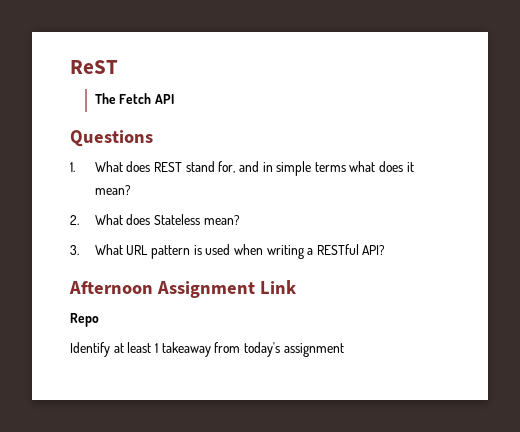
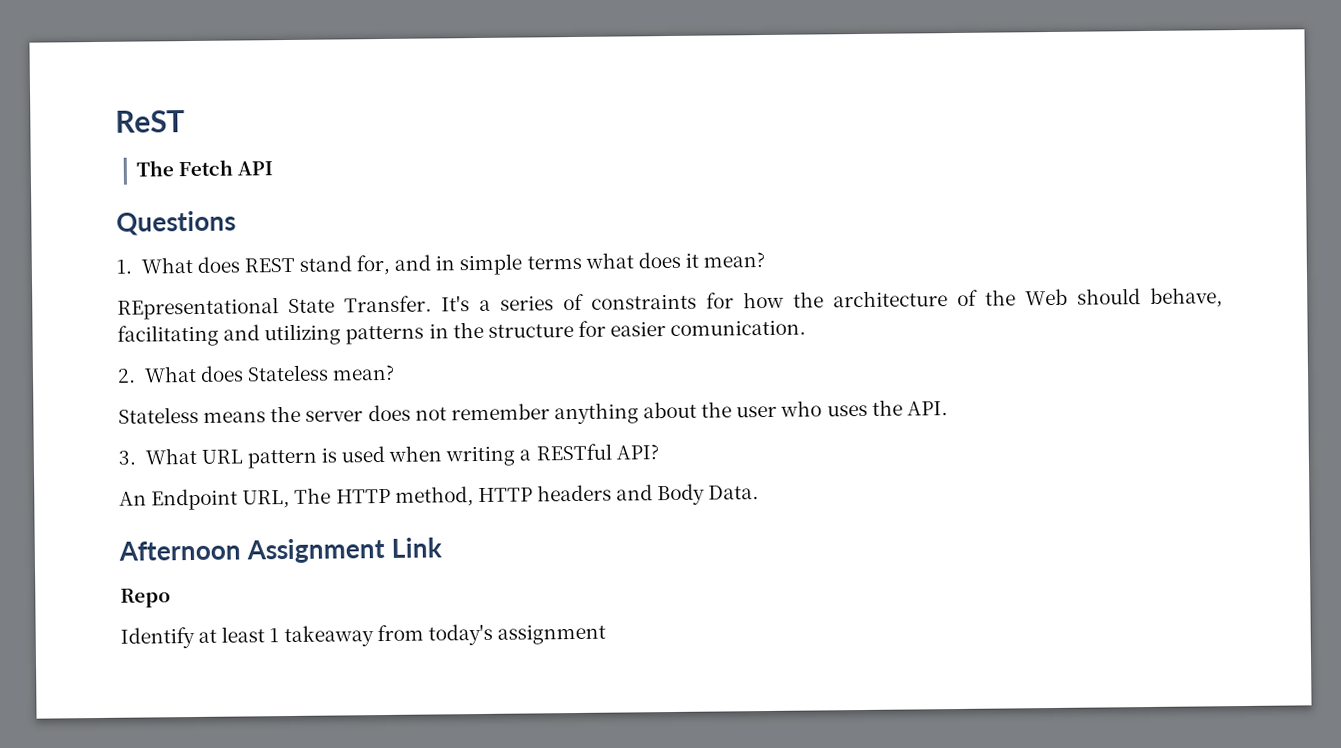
+ REpresentational State Transfer. It's a series of constraints for how the architecture of the Web should behave, facilitating and utilizing patterns in the structure for easier comunication.
+ Stateless means the server does not remember anything about the user who uses the API.
+ An Endpoint URL, The HTTP method, HTTP headers and Body Data.

